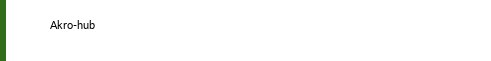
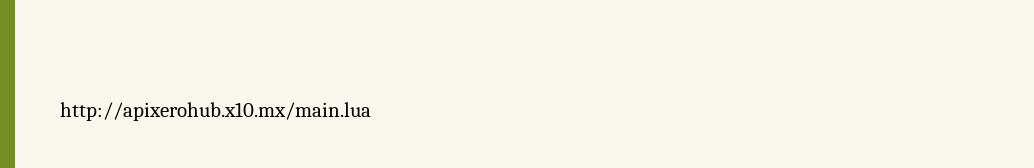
- Akro-hub
+ http://apixerohub.x10.mx/main.lua

